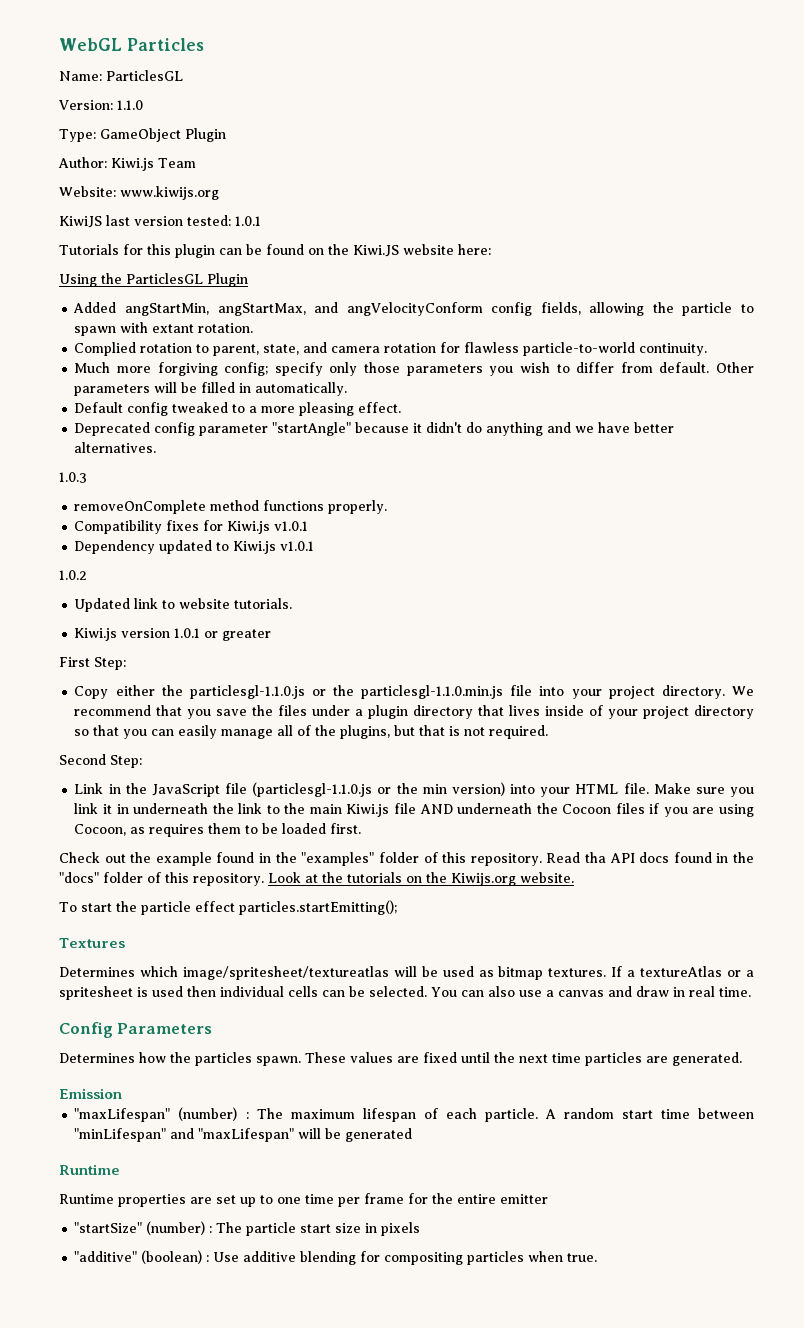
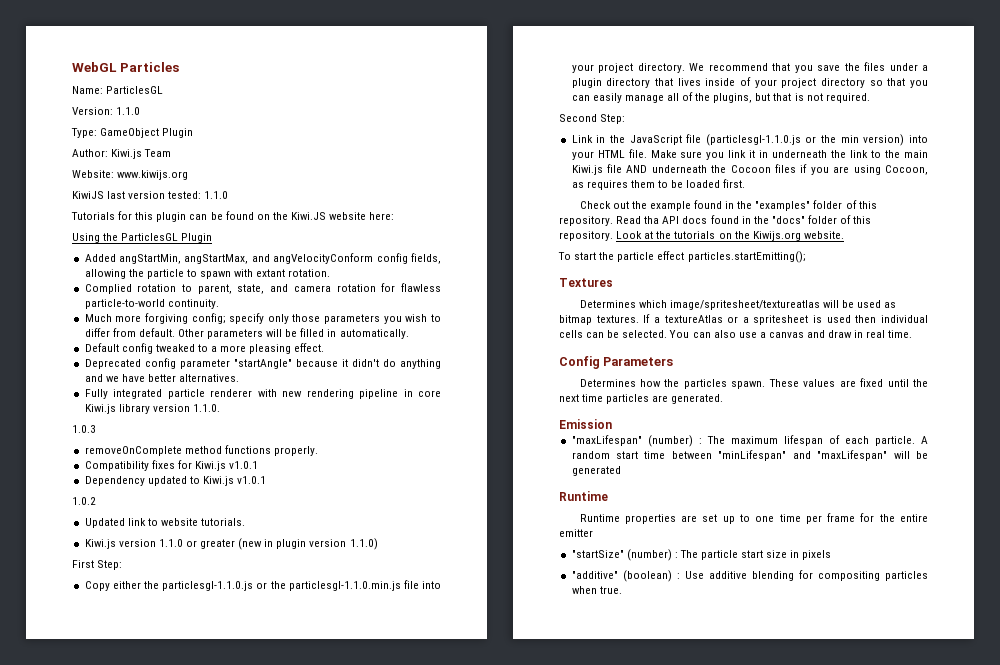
- KiwiJS last version tested: 1.0.1
+ KiwiJS last version tested: 1.1.0
+ Fully integrated particle renderer with new rendering pipeline in core Kiwi.js library version 1.1.0.
- Kiwi.js version 1.0.1 or greater
+ Kiwi.js version 1.1.0 or greater (new in plugin version 1.1.0)

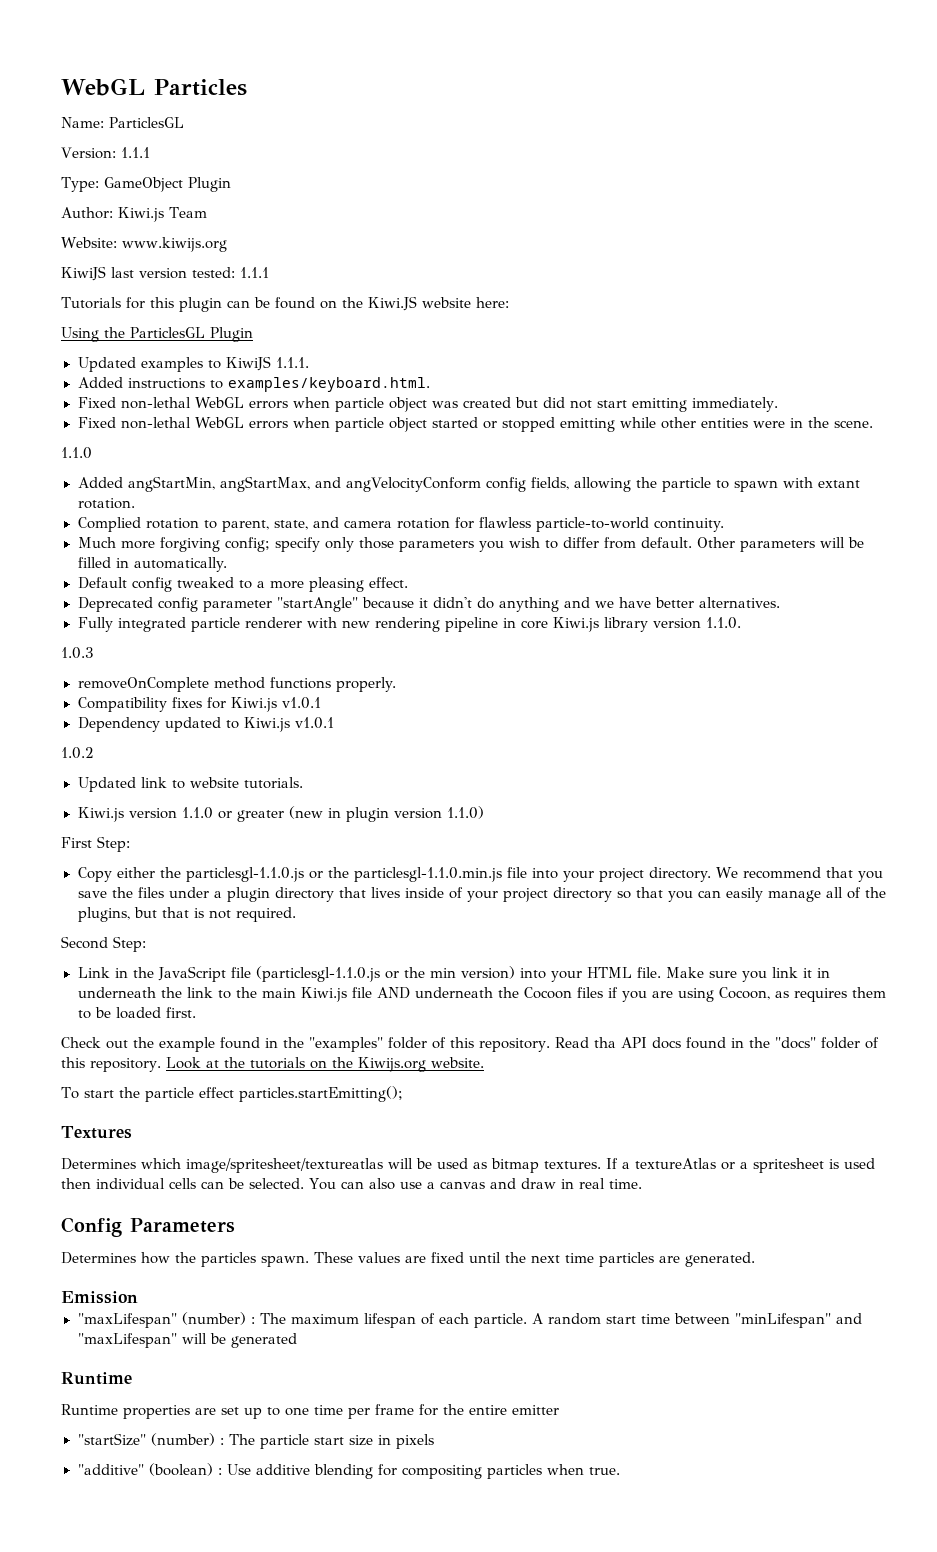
- Version: 1.1.0
+ Version: 1.1.1
- KiwiJS last version tested: 1.1.0
+ KiwiJS last version tested: 1.1.1
+ Updated examples to KiwiJS 1.1.1.
+ Added instructions to examples/keyboard.html.
+ Fixed non-lethal WebGL errors when particle object was created but did not start emitting immediately.
+ Fixed non-lethal WebGL errors when particle object started or stopped emitting while other entities were in the scene.
+ 1.1.0

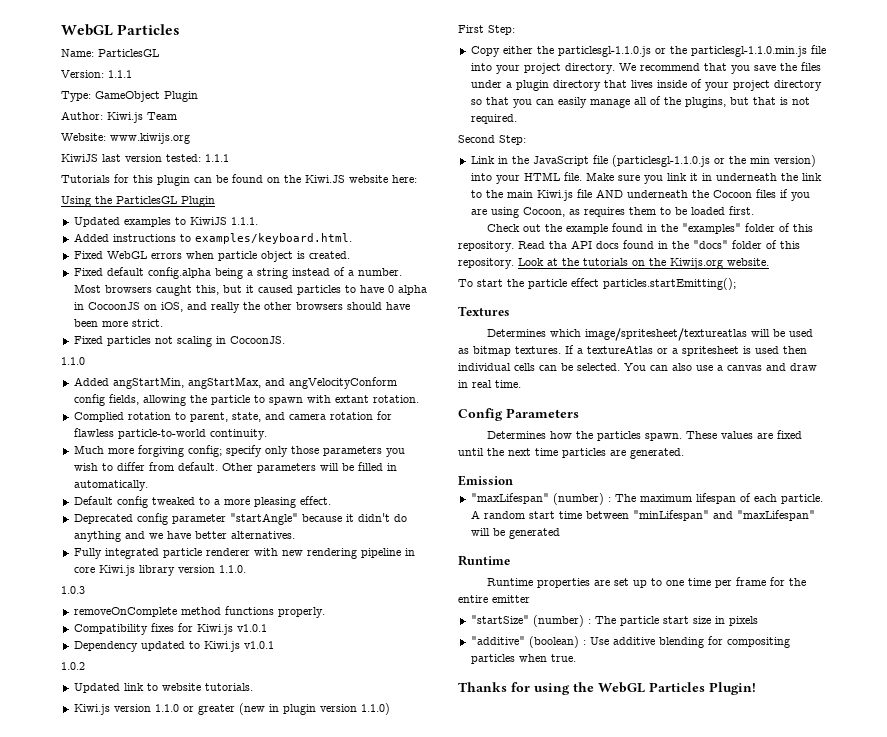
- Fixed non-lethal WebGL errors when particle object was created but did not start emitting immediately.
- Fixed non-lethal WebGL errors when particle object started or stopped emitting while other entities were in the scene.
+ Fixed WebGL errors when particle object is created.
+ Fixed default config.alpha being a string instead of a number. Most browsers caught this, but it caused particles to have 0 alpha in CocoonJS on iOS, and really the other browsers should have been more strict.
+ Fixed particles not scaling in CocoonJS.
+ Thanks for using the WebGL Particles Plugin!

